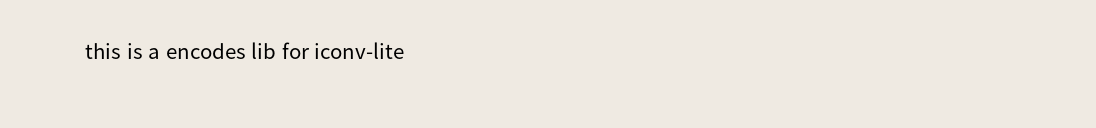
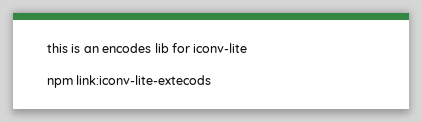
- this is a encodes lib for iconv-lite
+ this is an encodes lib for iconv-lite
+ npm link:iconv-lite-extecods

